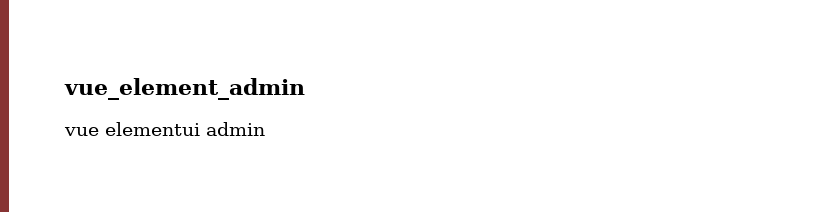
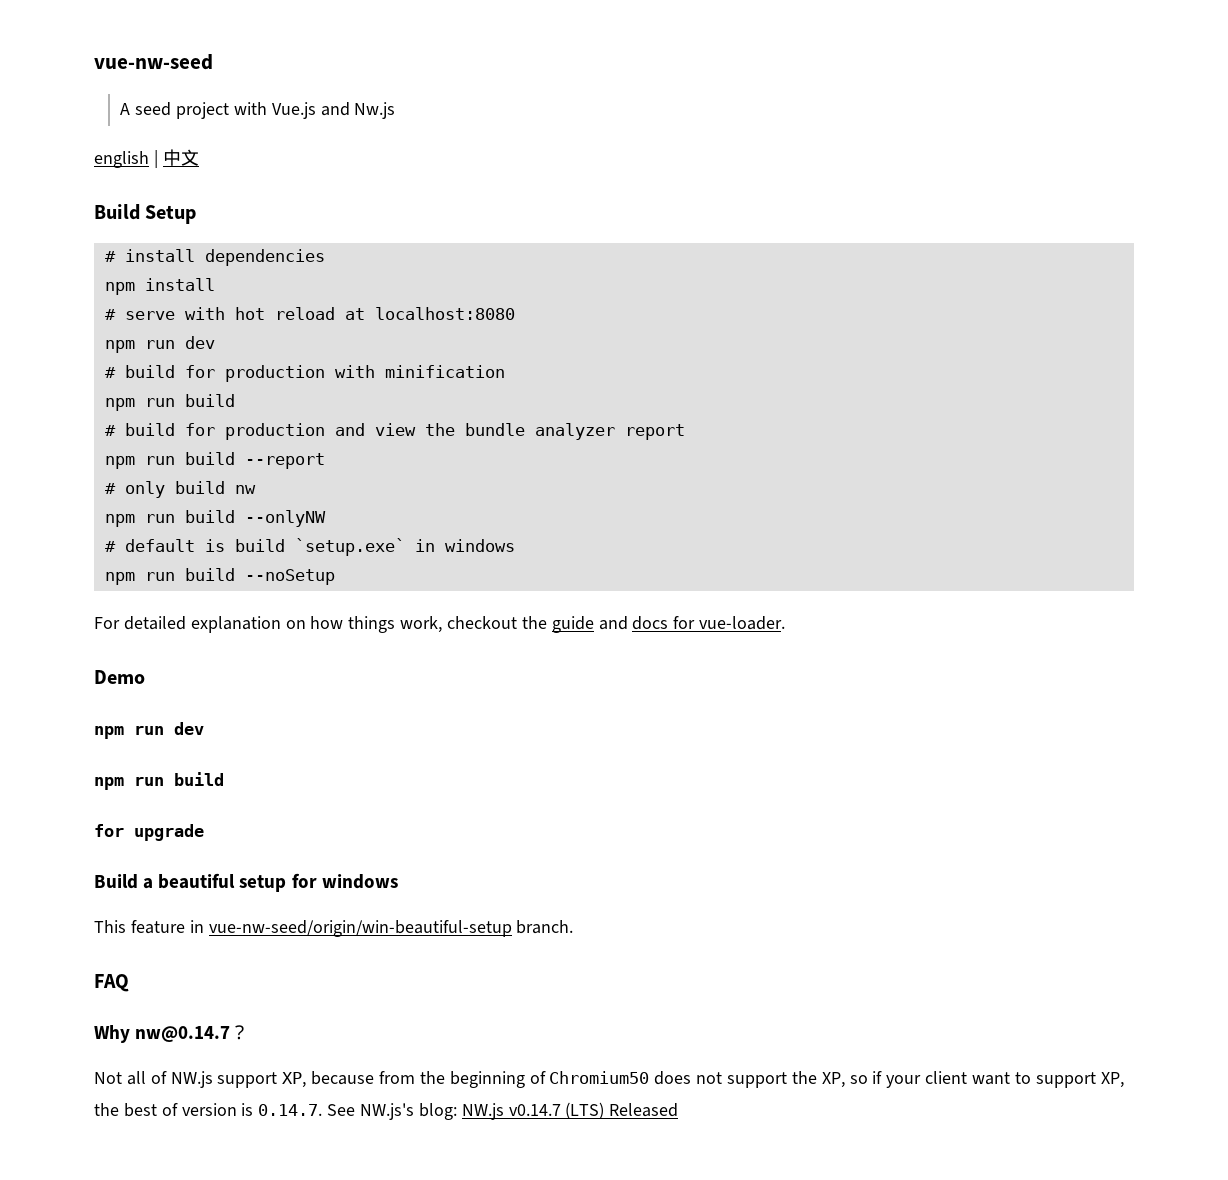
- vue_element_admin
- vue elementui admin
+ vue-nw-seed
+ A seed project with Vue.js and Nw.js
+ english | 中文
+ Build Setup
+ # install dependencies
+ npm install
+ # serve with hot reload at localhost:8080
+ npm run dev
+ # build for production with minification
+ npm run build
+ # build for production and view the bundle analyzer report
+ npm run build --report
+ # only build nw
+ npm run build --onlyNW
+ # default is build `setup.exe` in windows
+ npm run build --noSetup
+ For detailed explanation on how things work, checkout the guide and docs for vue-loader.
+ Demo
+ npm run dev
+ npm run build
+ for upgrade
+ Build a beautiful setup for windows
+ This feature in vue-nw-seed/origin/win-beautiful-setup branch.
+ FAQ
+ Why nw@0.14.7？
+ Not all of NW.js support XP, because from the beginning of Chromium50 does not support the XP, so if your client want to support XP, the best of version is 0.14.7. See NW.js's blog: NW.js v0.14.7 (LTS) Released

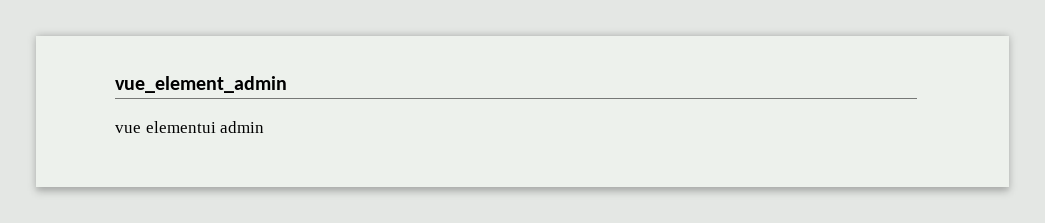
- vue-nw-seed
- A seed project with Vue.js and Nw.js
- english | 中文
- Build Setup
- # install dependencies
- npm install
- # serve with hot reload at localhost:8080
- npm run dev
- # build for production with minification
- npm run build
- # build for production and view the bundle analyzer report
- npm run build --report
- # only build nw
- npm run build --onlyNW
- # default is build `setup.exe` in windows
- npm run build --noSetup
- For detailed explanation on how things work, checkout the guide and docs for vue-loader.
- Demo
- npm run dev
- npm run build
- for upgrade
- Build a beautiful setup for windows
- This feature in vue-nw-seed/origin/win-beautiful-setup branch.
- FAQ
- Why nw@0.14.7？
- Not all of NW.js support XP, because from the beginning of Chromium50 does not support the XP, so if your client want to support XP, the best of version is 0.14.7. See NW.js's blog: NW.js v0.14.7 (LTS) Released
+ vue_element_admin
+ vue elementui admin

